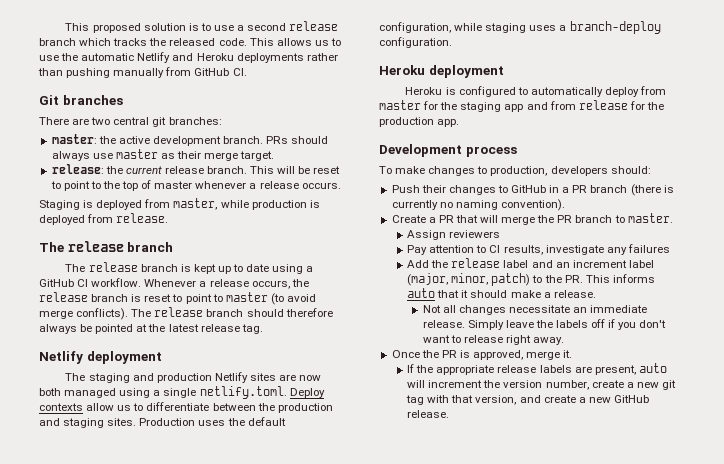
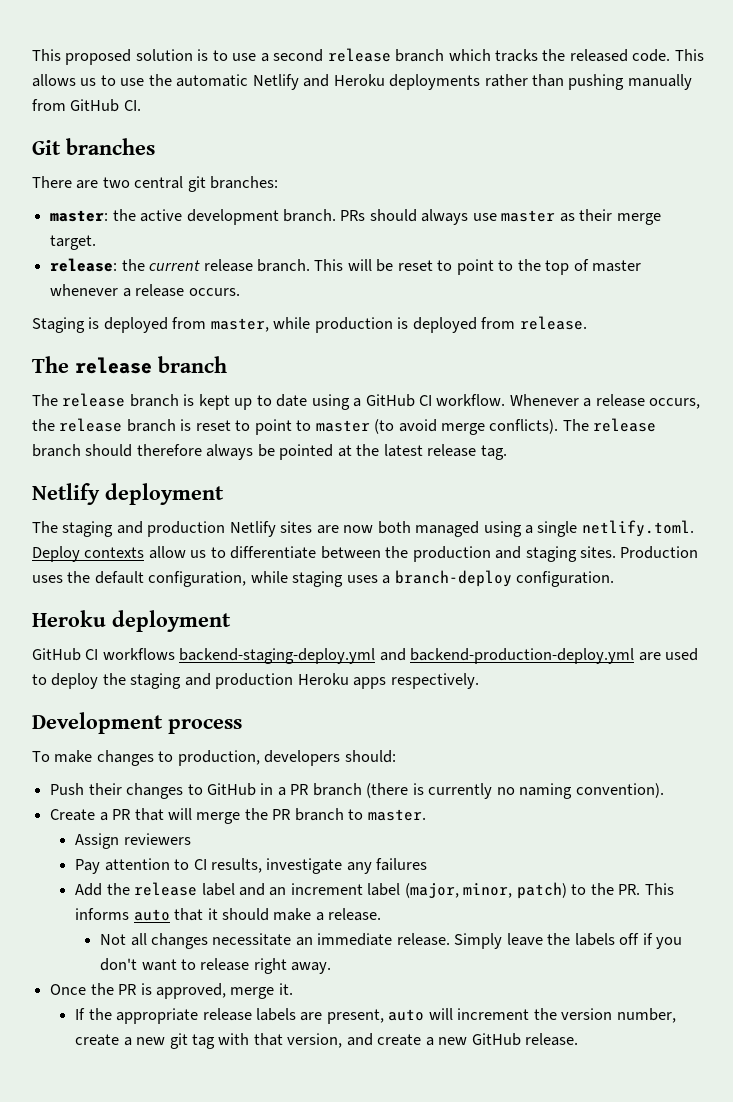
- Heroku is configured to automatically deploy from master for the staging app and from release for the production app.
+ GitHub CI workflows backend-staging-deploy.yml and backend-production-deploy.yml are used to deploy the staging and production Heroku apps respectively.

